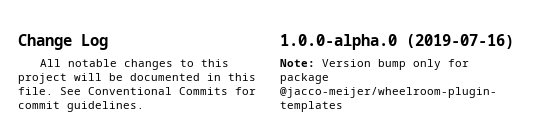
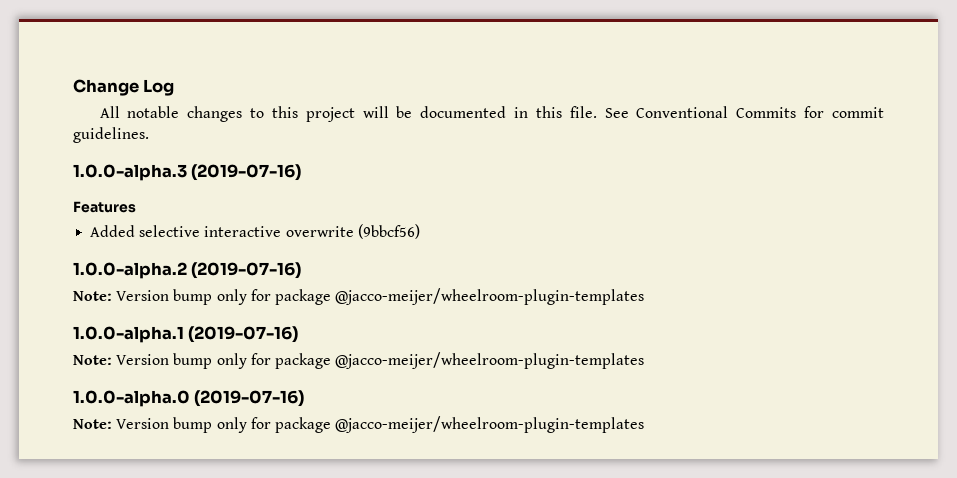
+ 1.0.0-alpha.3 (2019-07-16)
+ Features
+ Added selective interactive overwrite (9bbcf56)
+ 1.0.0-alpha.2 (2019-07-16)
+ Note: Version bump only for package @jacco-meijer/wheelroom-plugin-templates
+ 1.0.0-alpha.1 (2019-07-16)
+ Note: Version bump only for package @jacco-meijer/wheelroom-plugin-templates

